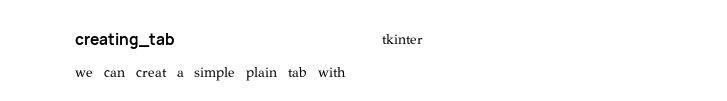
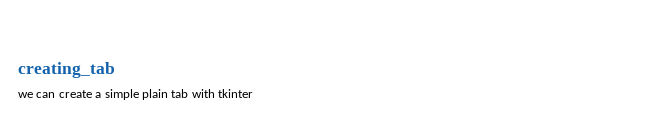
- we can creat a simple plain tab with tkinter
+ we can create a simple plain tab with tkinter

